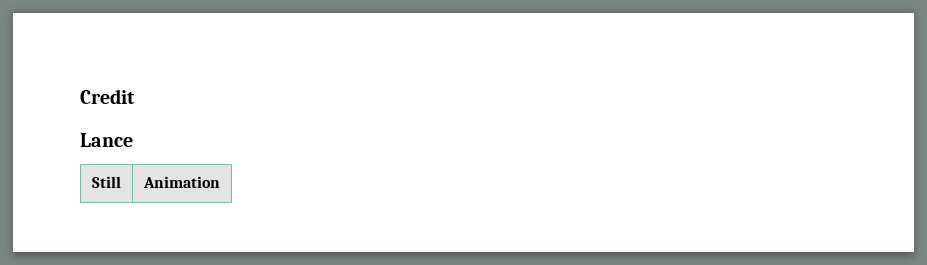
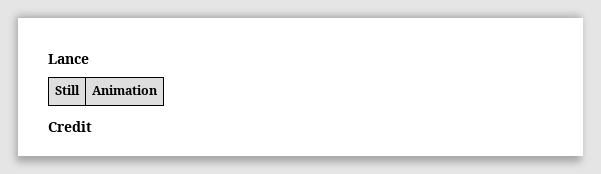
- Credit
+ Credit

